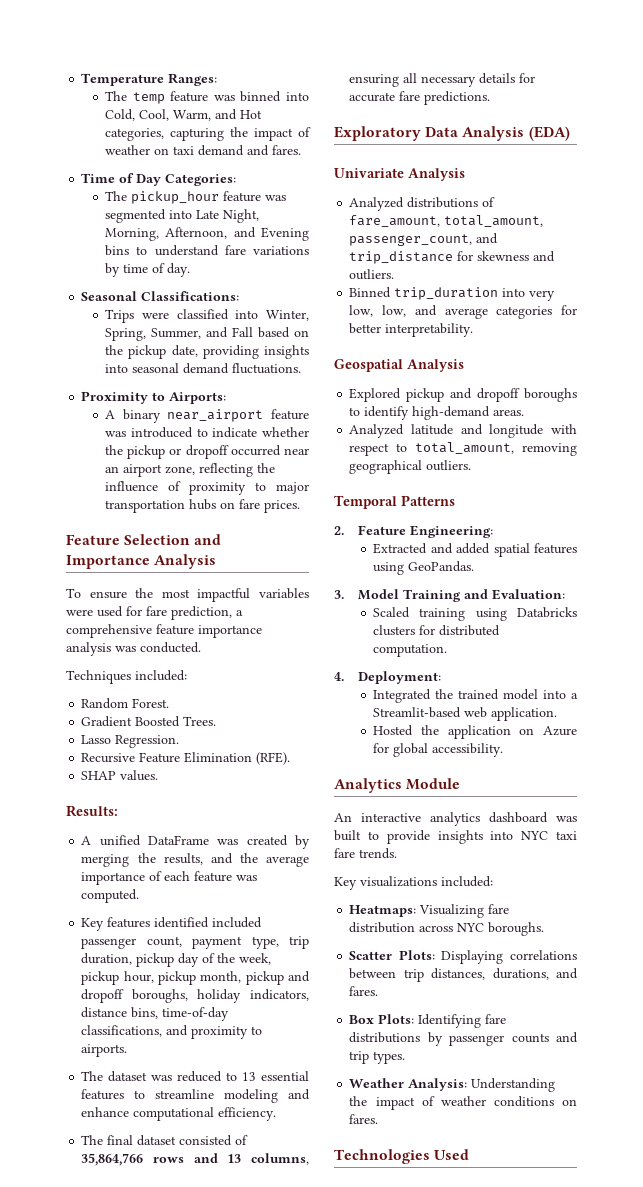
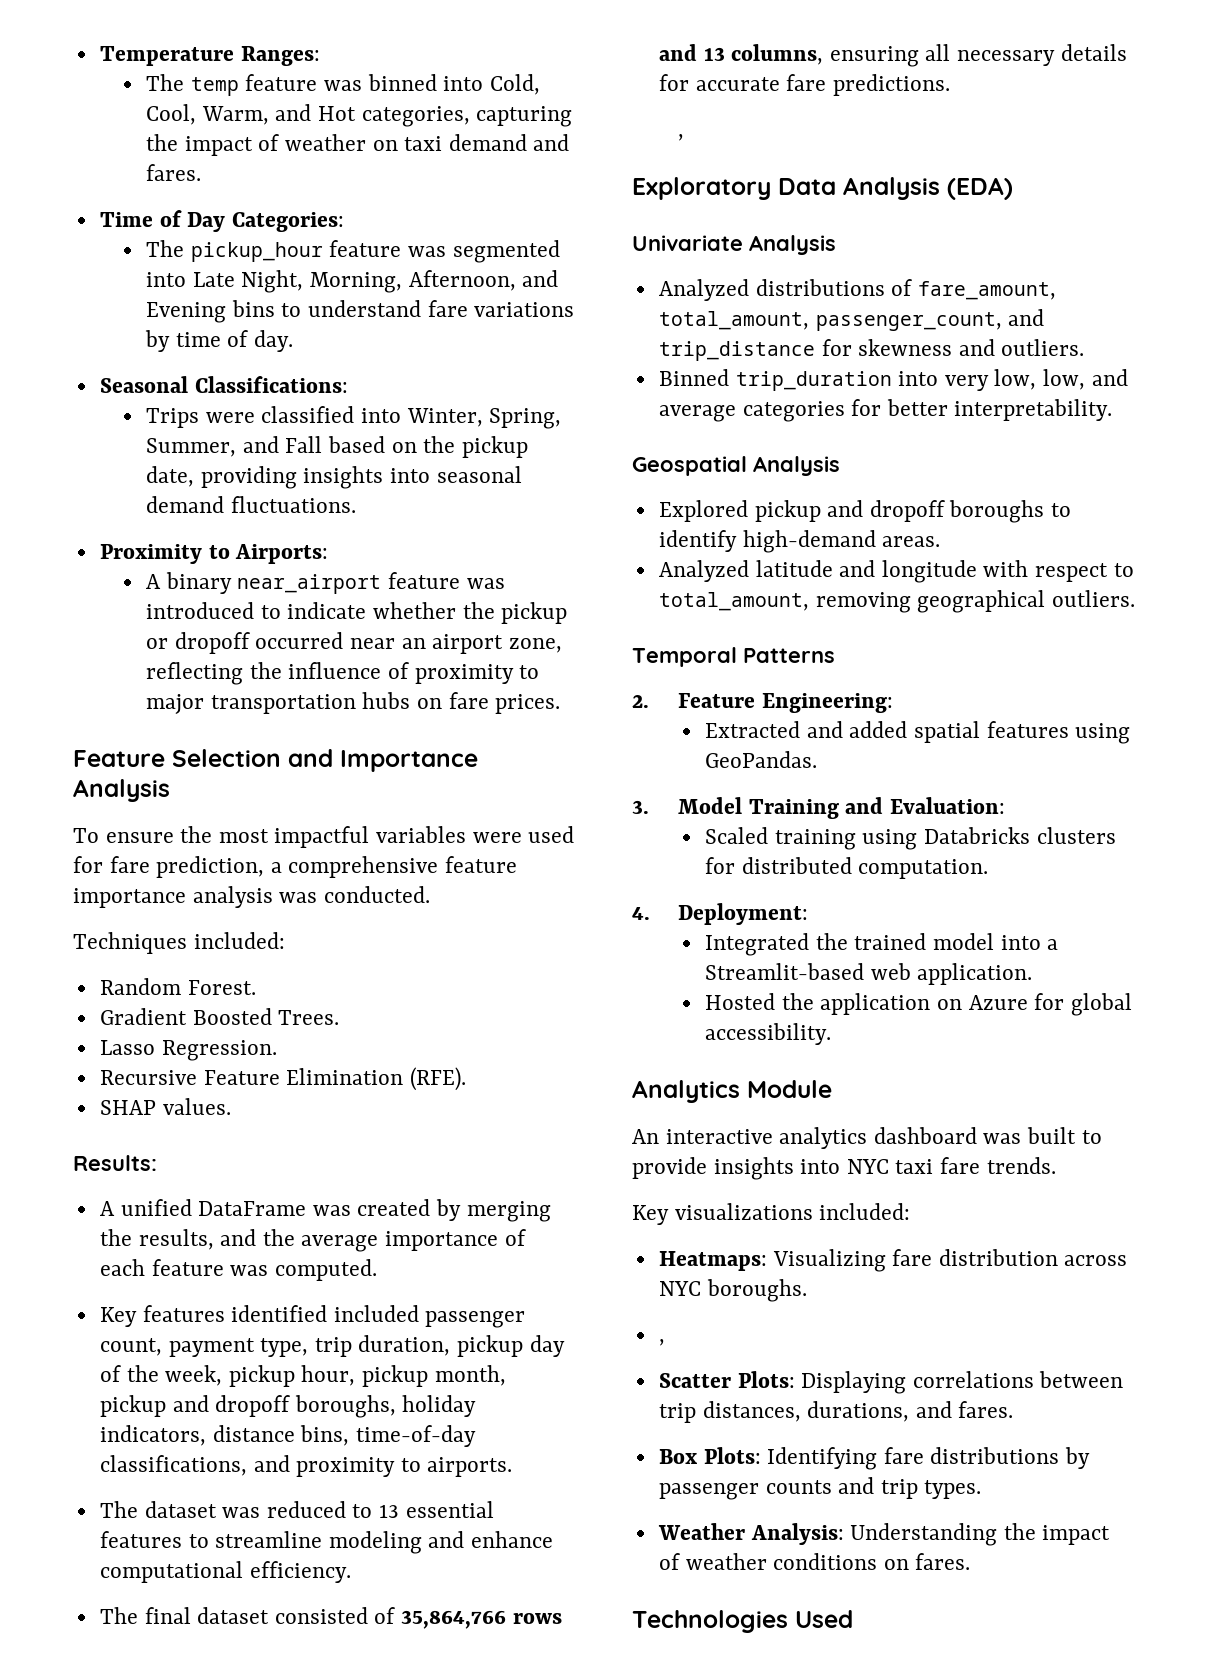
  The final dataset consisted of 35,864,766 rows and 13 columns, ensuring all necessary details for accurate fare predictions.
+ ,
  Heatmaps: Visualizing fare distribution across NYC boroughs.
+ ,

